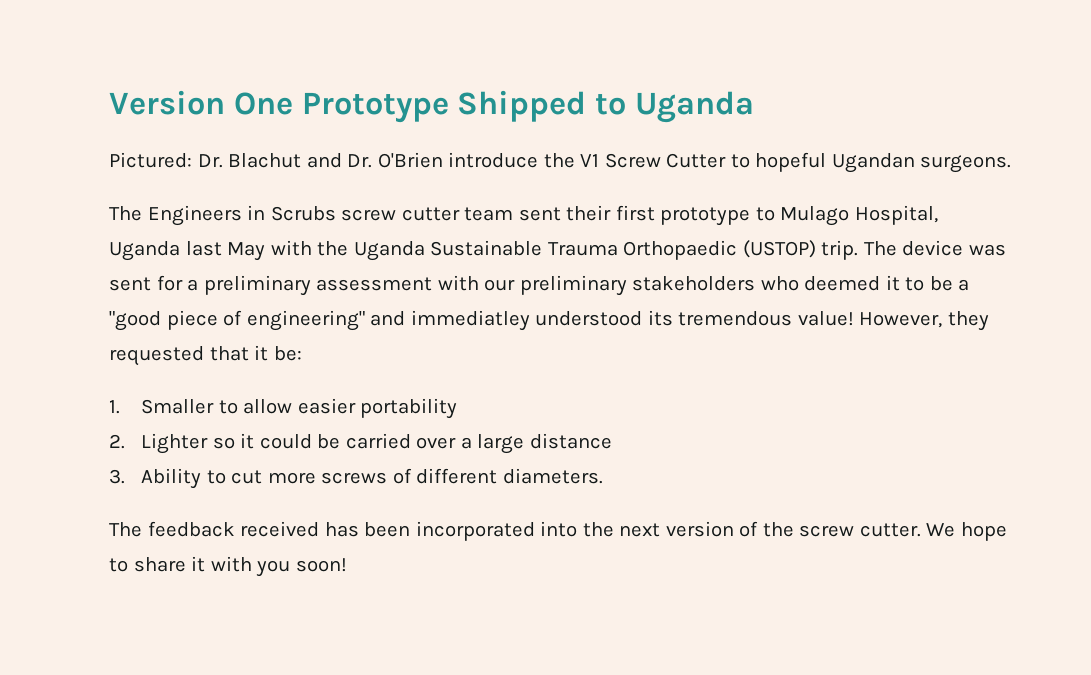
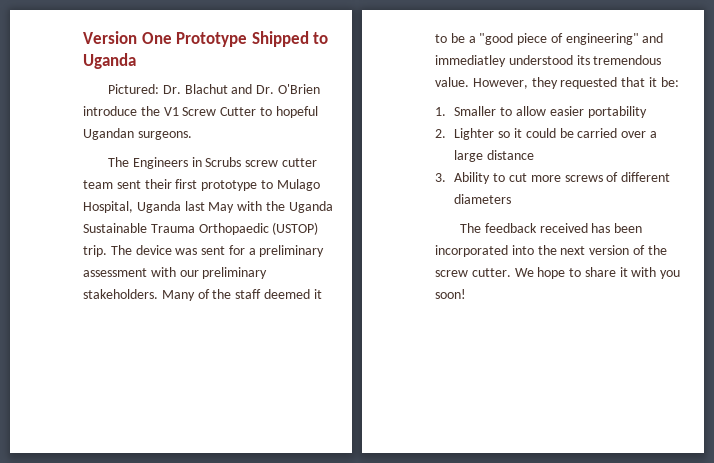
- The device was sent for a preliminary assessment with our preliminary stakeholders who deemed it to be a "good piece of engineering" and immediatley understood its tremendous value!
+ The device was sent for a preliminary assessment with our preliminary stakeholders. Many of the staff deemed it to be a "good piece of engineering" and immediatley understood its tremendous value.
- 3. Ability to cut more screws of different diameters.
+ 3. Ability to cut more screws of different diameters

